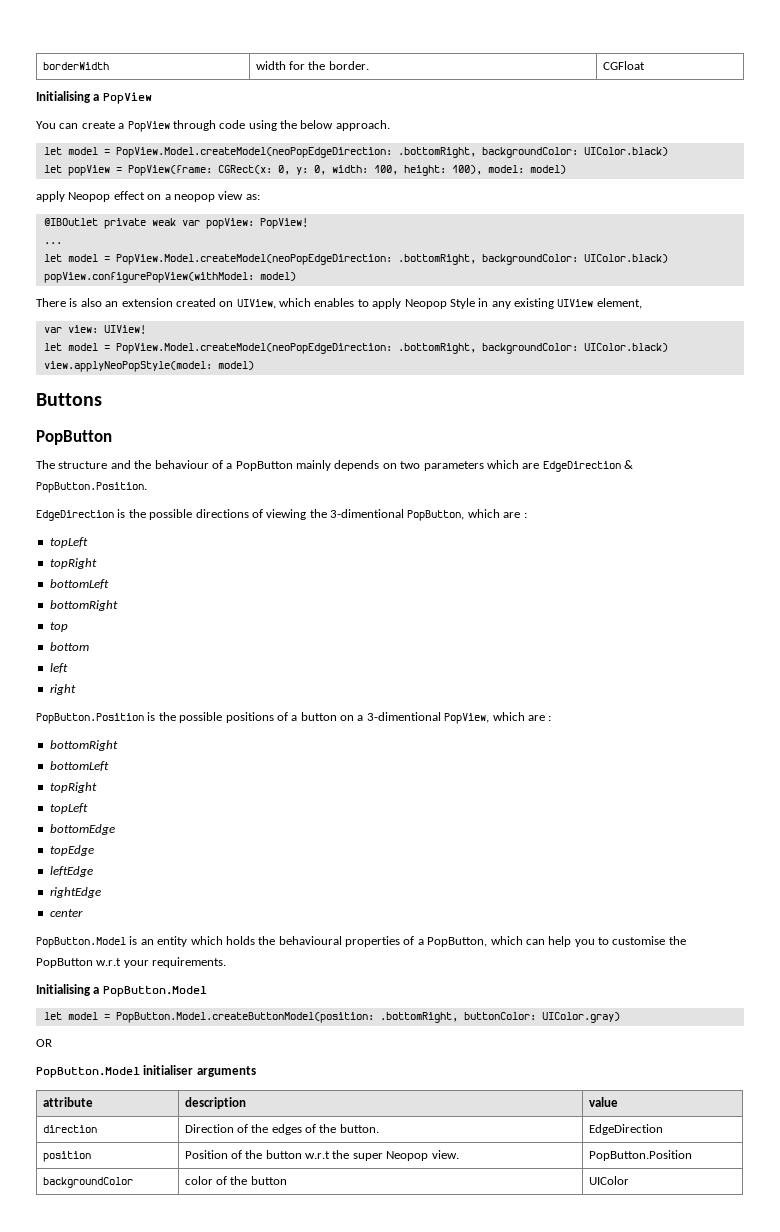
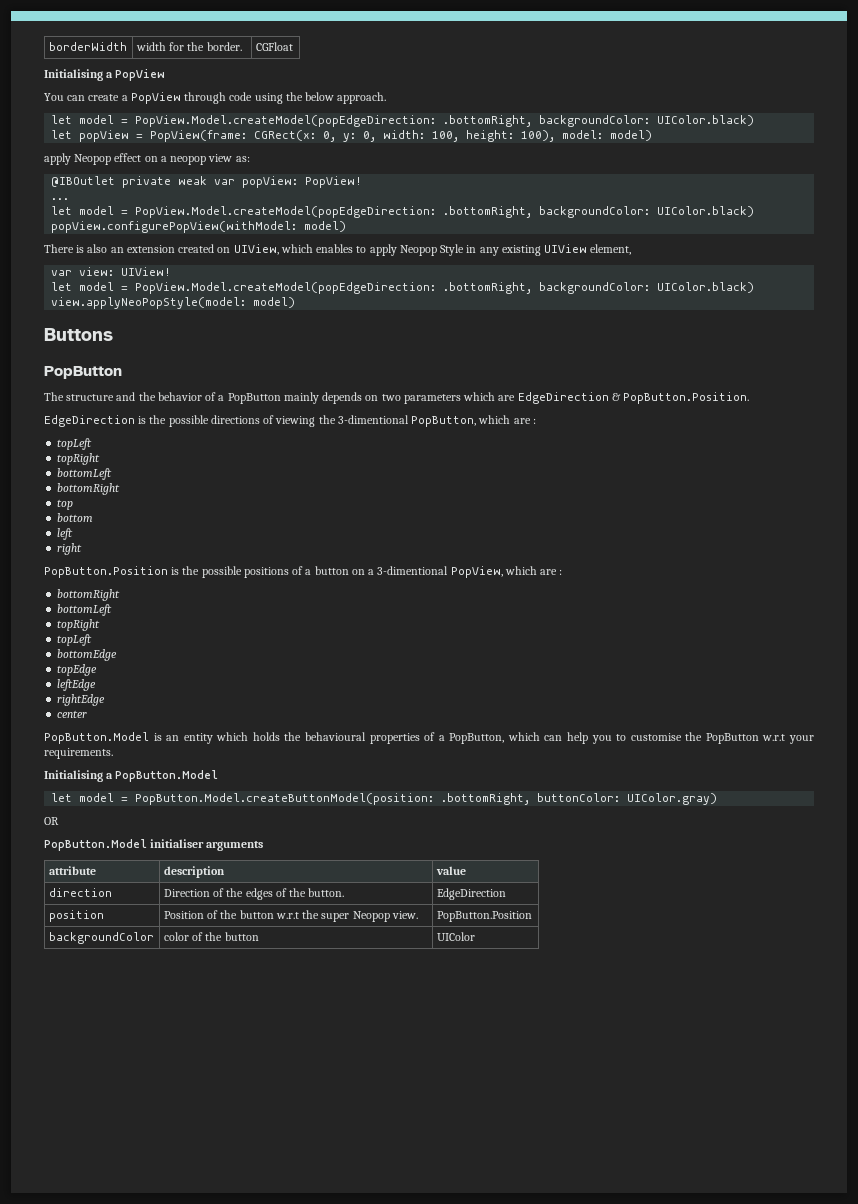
  You can create a PopView through code using the below approach.
- let model = PopView.Model.createModel(neoPopEdgeDirection: .bottomRight, backgroundColor: UIColor.black)
+ let model = PopView.Model.createModel(popEdgeDirection: .bottomRight, backgroundColor: UIColor.black)
  ...
- let model = PopView.Model.createModel(neoPopEdgeDirection: .bottomRight, backgroundColor: UIColor.black)
+ let model = PopView.Model.createModel(popEdgeDirection: .bottomRight, backgroundColor: UIColor.black)
  var view: UIView!
- let model = PopView.Model.createModel(neoPopEdgeDirection: .bottomRight, backgroundColor: UIColor.black)
+ let model = PopView.Model.createModel(popEdgeDirection: .bottomRight, backgroundColor: UIColor.black)
- The structure and the behaviour of a PopButton mainly depends on two parameters which are EdgeDirection & PopButton.Position.
+ The structure and the behavior of a PopButton mainly depends on two parameters which are EdgeDirection & PopButton.Position.

